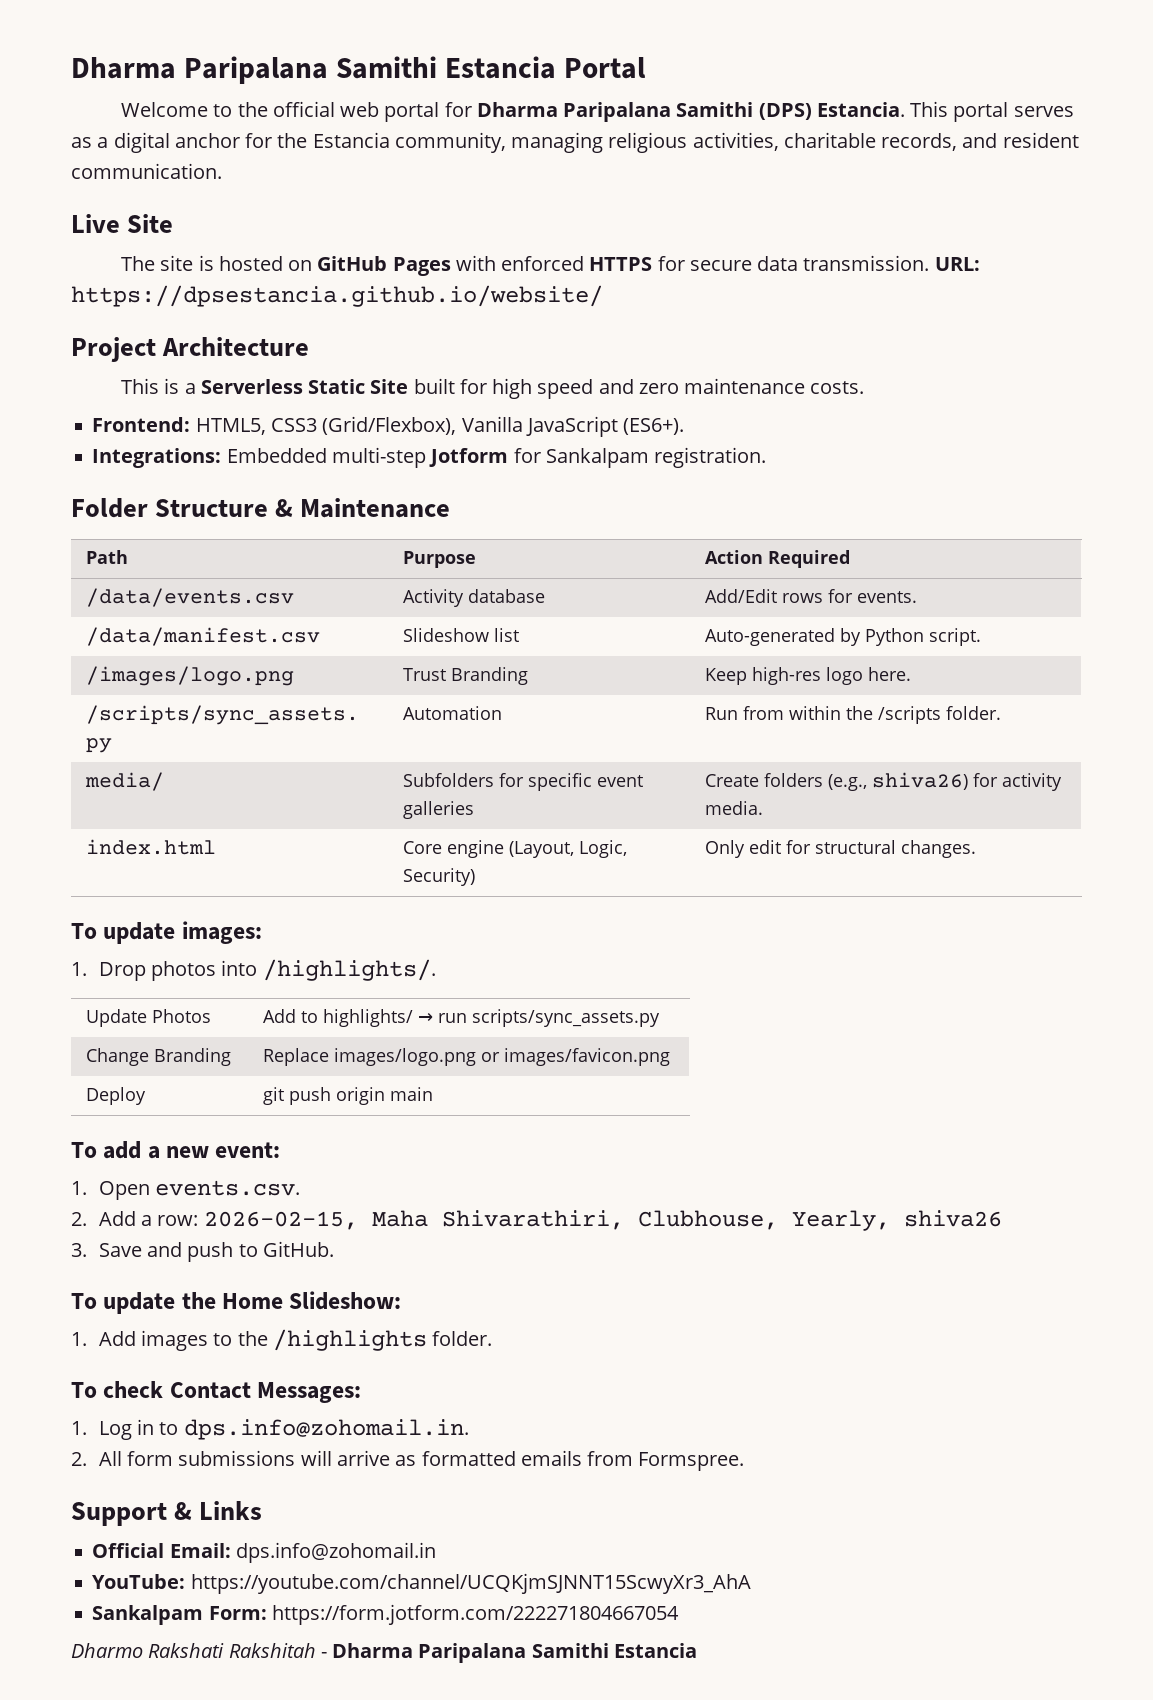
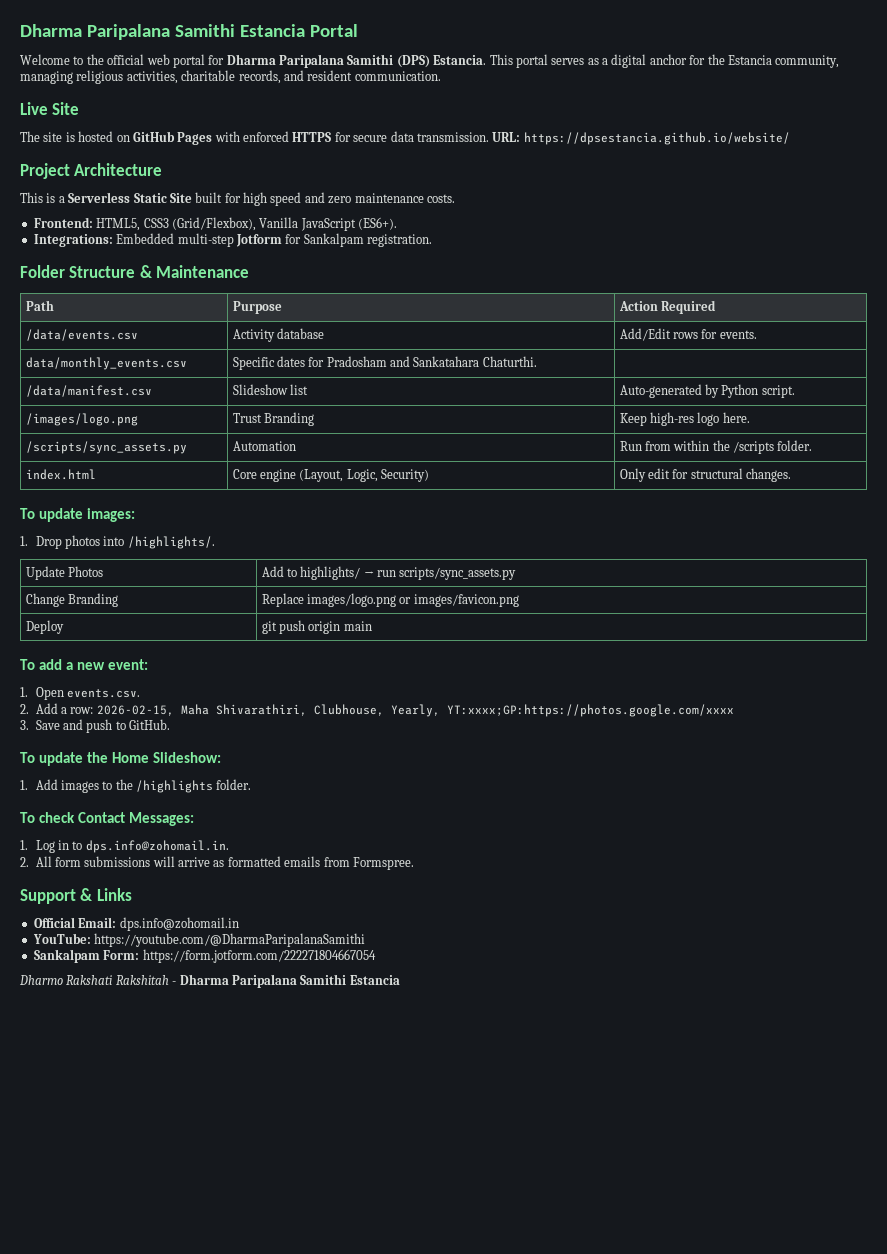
+ data/monthly_events.csv | Specific dates for Pradosham and Sankatahara Chaturthi. |
- media/ | Subfolders for specific event galleries | Create folders (e.g., shiva26) for activity media.
- 2. Add a row: 2026-02-15, Maha Shivarathiri, Clubhouse, Yearly, shiva26
+ 2. Add a row: 2026-02-15, Maha Shivarathiri, Clubhouse, Yearly, YT:xxxx;GP:https://photos.google.com/xxxx
- YouTube: https://youtube.com/channel/UCQKjmSJNNT15ScwyXr3_AhA
+ YouTube: https://youtube.com/@DharmaParipalanaSamithi

